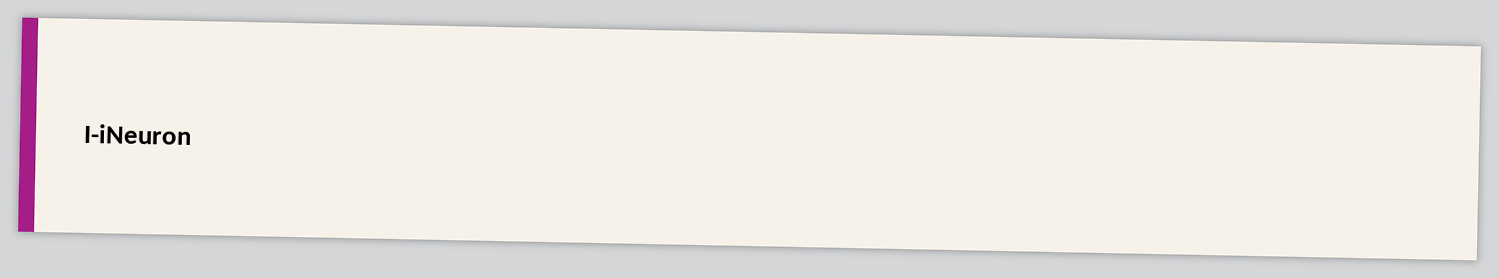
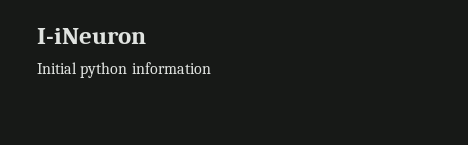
+ Initial python information

